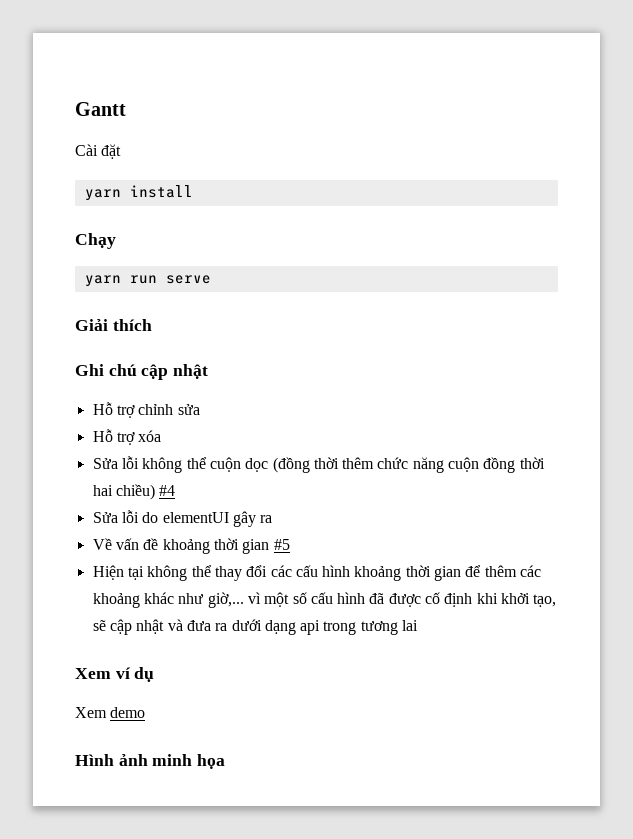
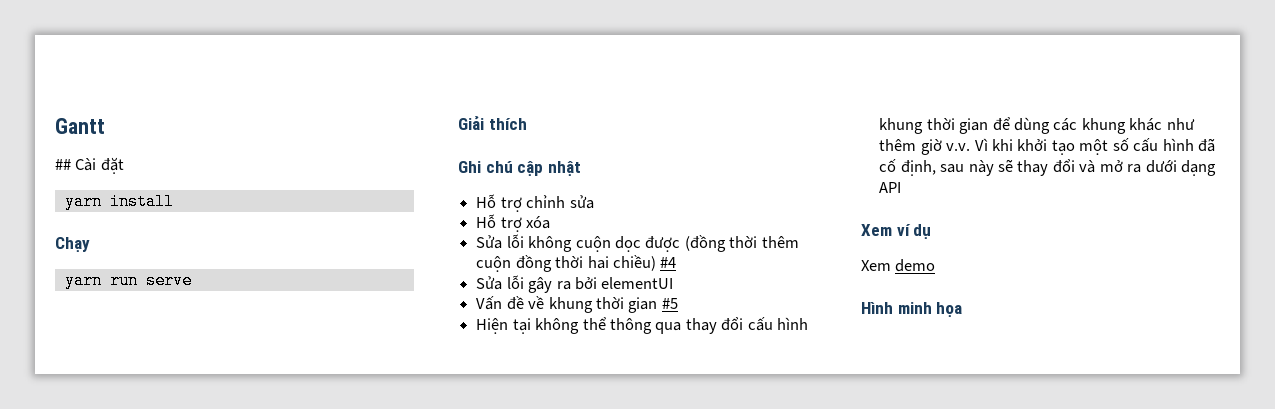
- Cài đặt
+ ## Cài đặt
- Sửa lỗi không thể cuộn dọc (đồng thời thêm chức năng cuộn đồng thời hai chiều) #4
+ Sửa lỗi không cuộn dọc được (đồng thời thêm cuộn đồng thời hai chiều) #4
- Sửa lỗi do elementUI gây ra
- Về vấn đề khoảng thời gian #5
+ Sửa lỗi gây ra bởi elementUI
+ Vấn đề về khung thời gian #5
- Hiện tại không thể thay đổi các cấu hình khoảng thời gian để thêm các khoảng khác như giờ,... vì một số cấu hình đã được cố định khi khởi tạo, sẽ cập nhật và đưa ra dưới dạng api trong tương lai
+ Hiện tại không thể thông qua thay đổi cấu hình khung thời gian để dùng các khung khác như thêm giờ v.v. Vì khi khởi tạo một số cấu hình đã cố định, sau này sẽ thay đổi và mở ra dưới dạng API
- Hình ảnh minh họa
+ Hình minh họa

